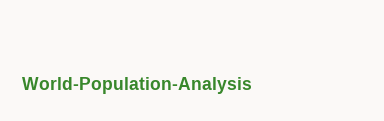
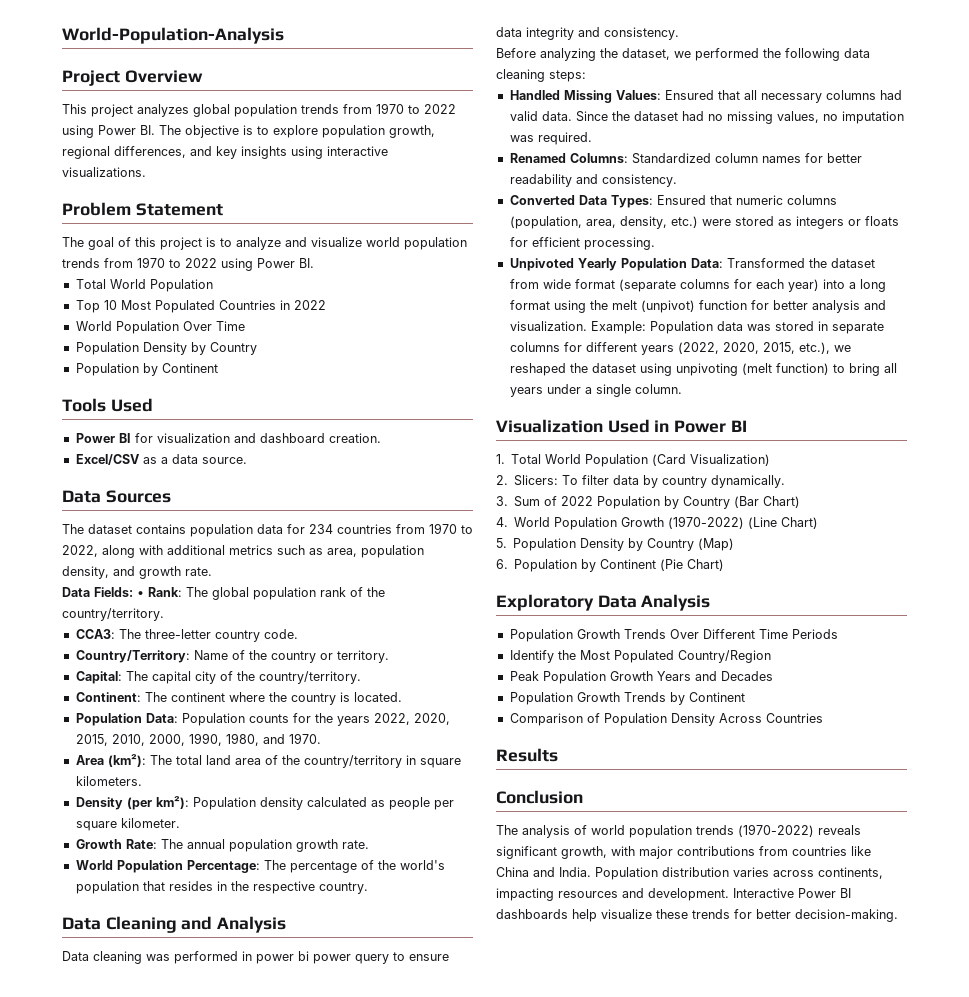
+ Project Overview
+ This project analyzes global population trends from 1970 to 2022 using Power BI. The objective is to explore population growth, regional differences, and key insights using interactive visualizations.
+ Problem Statement
+ The goal of this project is to analyze and visualize world population trends from 1970 to 2022 using Power BI.
+ Total World Population
+ Top 10 Most Populated Countries in 2022
+ World Population Over Time
+ Population Density by Country
+ Population by Continent
+ Tools Used
+ Power BI for visualization and dashboard creation.
+ Excel/CSV as a data source.
+ Data Sources
+ The dataset contains population data for 234 countries from 1970 to 2022, along with additional metrics such as area, population density, and growth rate.
+ Data Fields: • Rank: The global population rank of the country/territory.
+ CCA3: The three-letter country code.
+ Country/Territory: Name of the country or territory.
+ Capital: The capital city of the country/territory.
+ Continent: The continent where the country is located.
+ Population Data: Population counts for the years 2022, 2020, 2015, 2010, 2000, 1990, 1980, and 1970.
+ Area (km²): The total land area of the country/territory in square kilometers.
+ Density (per km²): Population density calculated as people per square kilometer.
+ Growth Rate: The annual population growth rate.
+ World Population Percentage: The percentage of the world's population that resides in the respective country.
+ Data Cleaning and Analysis
+ Data cleaning was performed in power bi power query to ensure data integrity and consistency.
+ Before analyzing the dataset, we performed the following data cleaning steps:
+ Handled Missing Values: Ensured that all necessary columns had valid data. Since the dataset had no missing values, no imputation was required.
+ Renamed Columns: Standardized column names for better readability and consistency.
+ Converted Data Types: Ensured that numeric columns (population, area, density, etc.) were stored as integers or floats for efficient processing.
+ Unpivoted Yearly Population Data: Transformed the dataset from wide format (separate columns for each year) into a long format using the melt (unpivot) function for better analysis and visualization. Example: Population data was stored in separate columns for different years (2022, 2020, 2015, etc.), we reshaped the dataset using unpivoting (melt function) to bring all years under a single column.
+ Visualization Used in Power BI
+ 1. Total World Population (Card Visualization)
+ 2. Slicers: To filter data by country dynamically.
+ 3. Sum of 2022 Population by Country (Bar Chart)
+ 4. World Population Growth (1970-2022) (Line Chart)
+ 5. Population Density by Country (Map)
+ 6. Population by Continent (Pie Chart)
+ Exploratory Data Analysis
+ Population Growth Trends Over Different Time Periods
+ Identify the Most Populated Country/Region
+ Peak Population Growth Years and Decades
+ Population Growth Trends by Continent
+ Comparison of Population Density Across Countries
+ Results
+ Conclusion
+ The analysis of world population trends (1970-2022) reveals significant growth, with major contributions from countries like China and India. Population distribution varies across continents, impacting resources and development. Interactive Power BI dashboards help visualize these trends for better decision-making.

